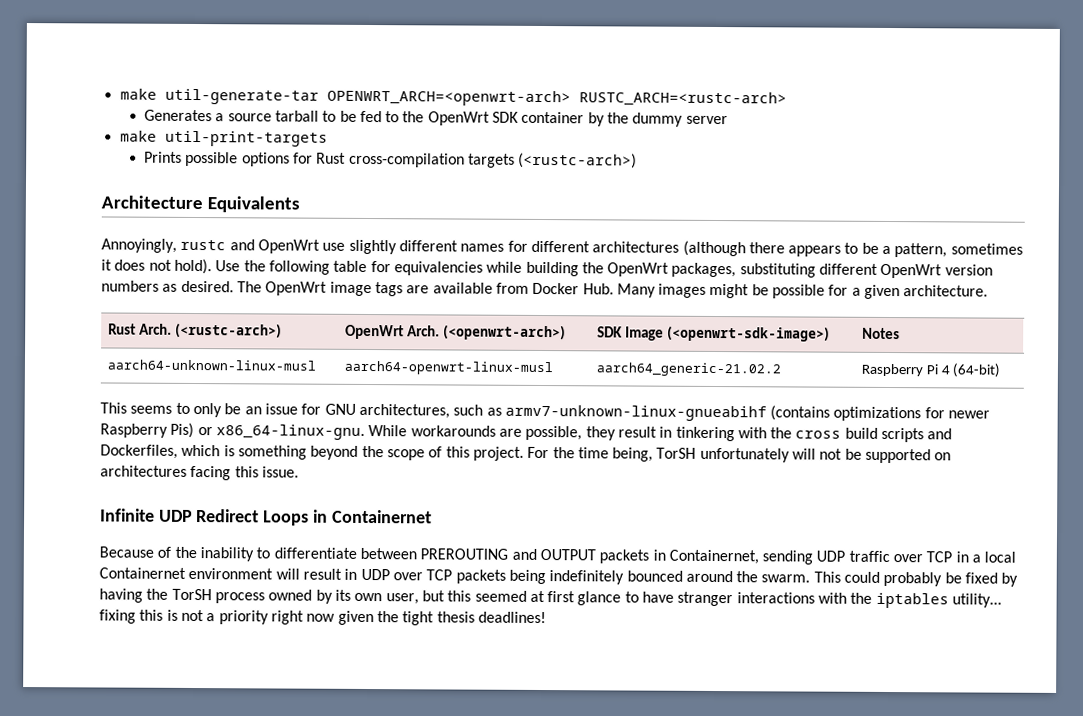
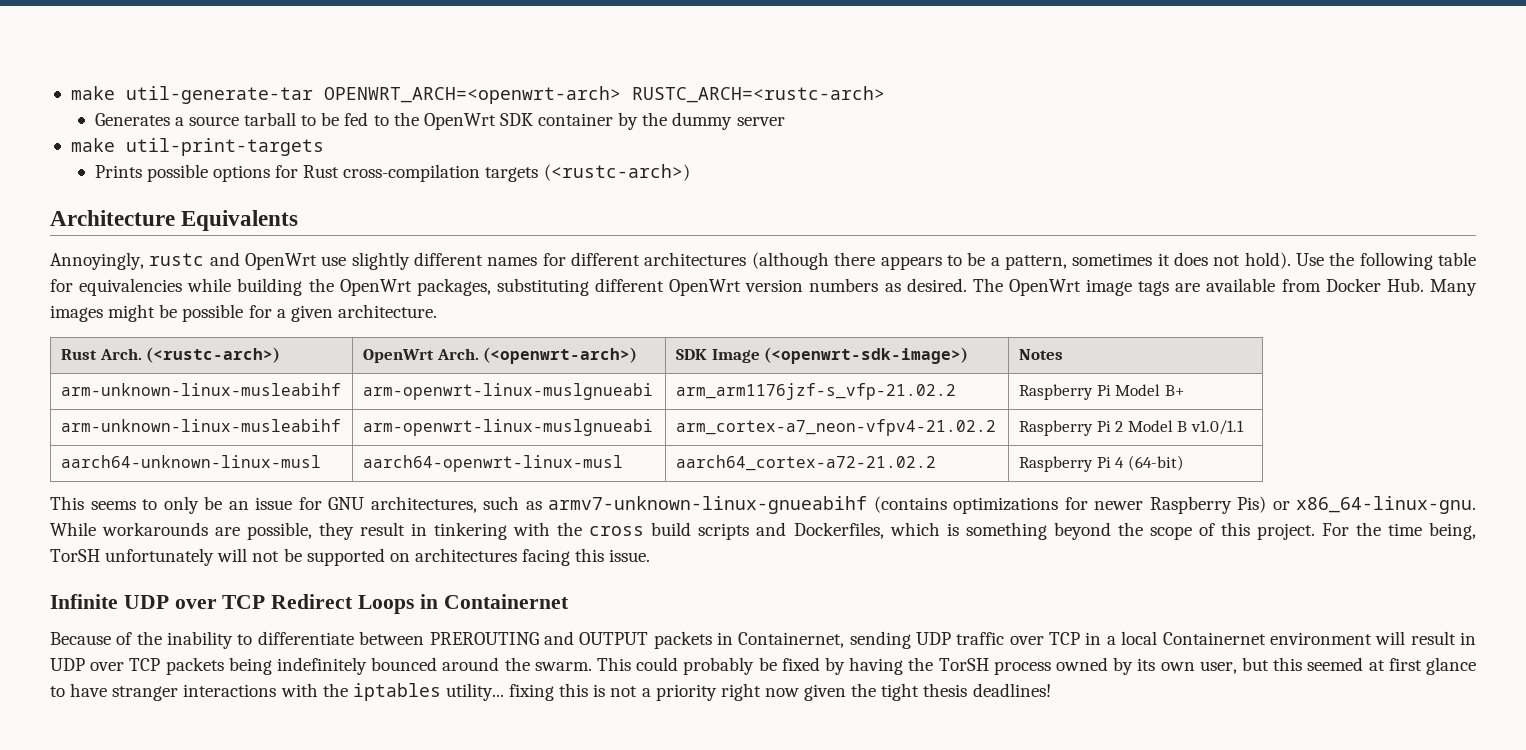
+ arm-unknown-linux-musleabihf | arm-openwrt-linux-muslgnueabi | arm_arm1176jzf-s_vfp-21.02.2 | Raspberry Pi Model B+
+ arm-unknown-linux-musleabihf | arm-openwrt-linux-muslgnueabi | arm_cortex-a7_neon-vfpv4-21.02.2 | Raspberry Pi 2 Model B v1.0/1.1
- aarch64-unknown-linux-musl | aarch64-openwrt-linux-musl | aarch64_generic-21.02.2 | Raspberry Pi 4 (64-bit)
+ aarch64-unknown-linux-musl | aarch64-openwrt-linux-musl | aarch64_cortex-a72-21.02.2 | Raspberry Pi 4 (64-bit)
- Infinite UDP Redirect Loops in Containernet
+ Infinite UDP over TCP Redirect Loops in Containernet

